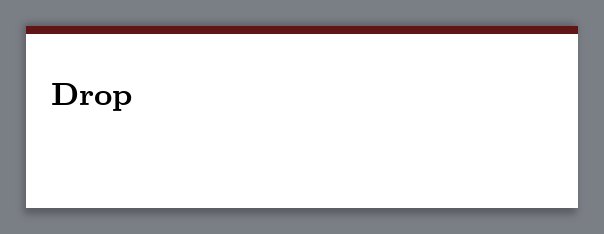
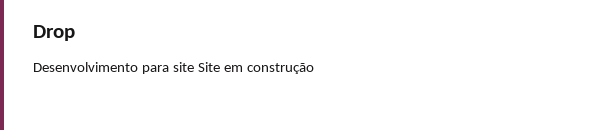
+ Desenvolvimento para site Site em construção

